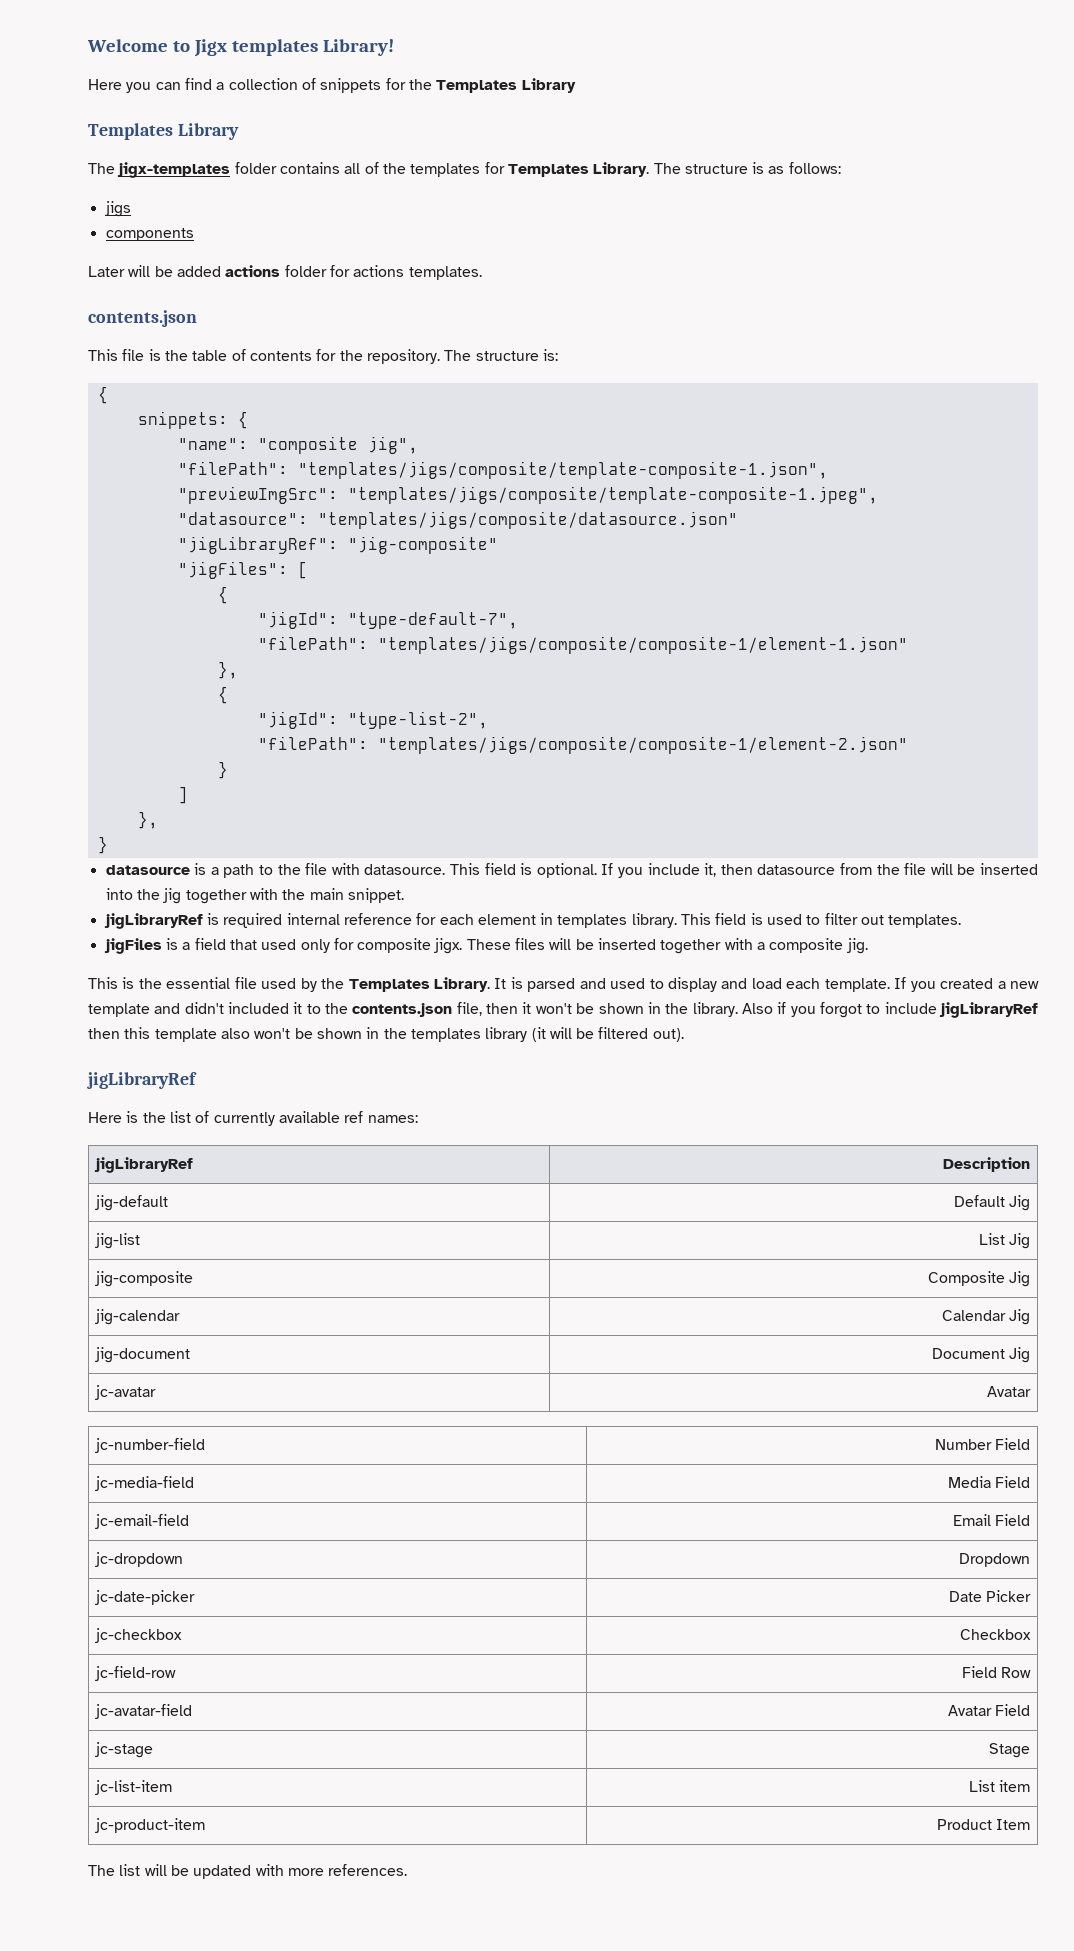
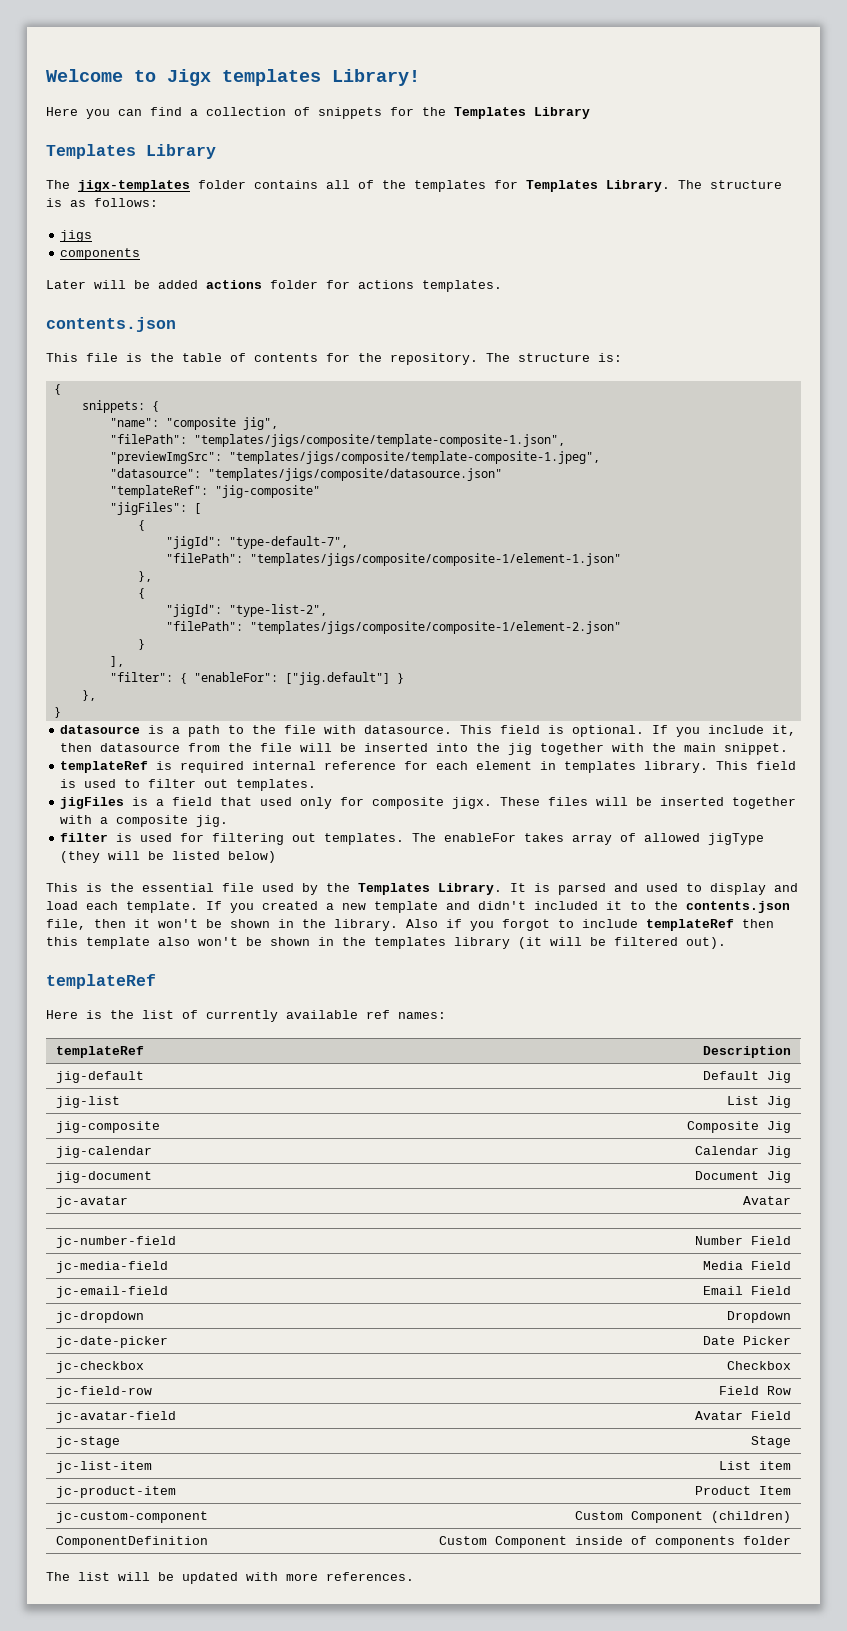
- "jigLibraryRef": "jig-composite"
+ "templateRef": "jig-composite"
- ]
+ ],
+ "filter": { "enableFor": ["jig.default"] }
- jigLibraryRef is required internal reference for each element in templates library.
+ templateRef is required internal reference for each element in templates library.
+ filter is used for filtering out templates. The enableFor takes array of allowed jigType (they will be listed below)
- Also if you forgot to include jigLibraryRef then this template also won't be shown in the templates library (it will be filtered out).
- jigLibraryRef
+ Also if you forgot to include templateRef then this template also won't be shown in the templates library (it will be filtered out).
+ templateRef
- jigLibraryRef | Description
+ templateRef | Description
+ jc-custom-component | Custom Component (children)
+ ComponentDefinition | Custom Component inside of components folder

